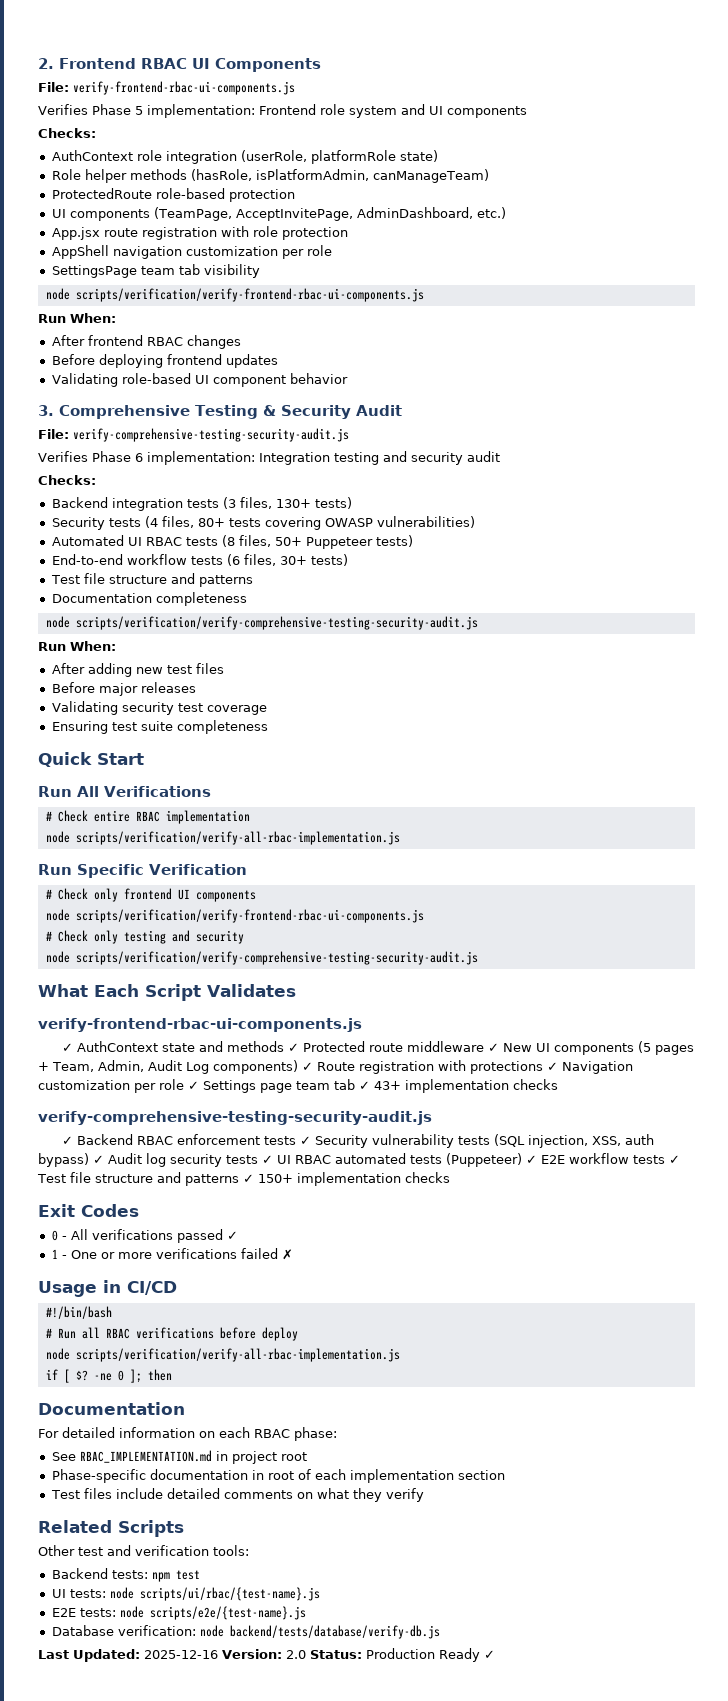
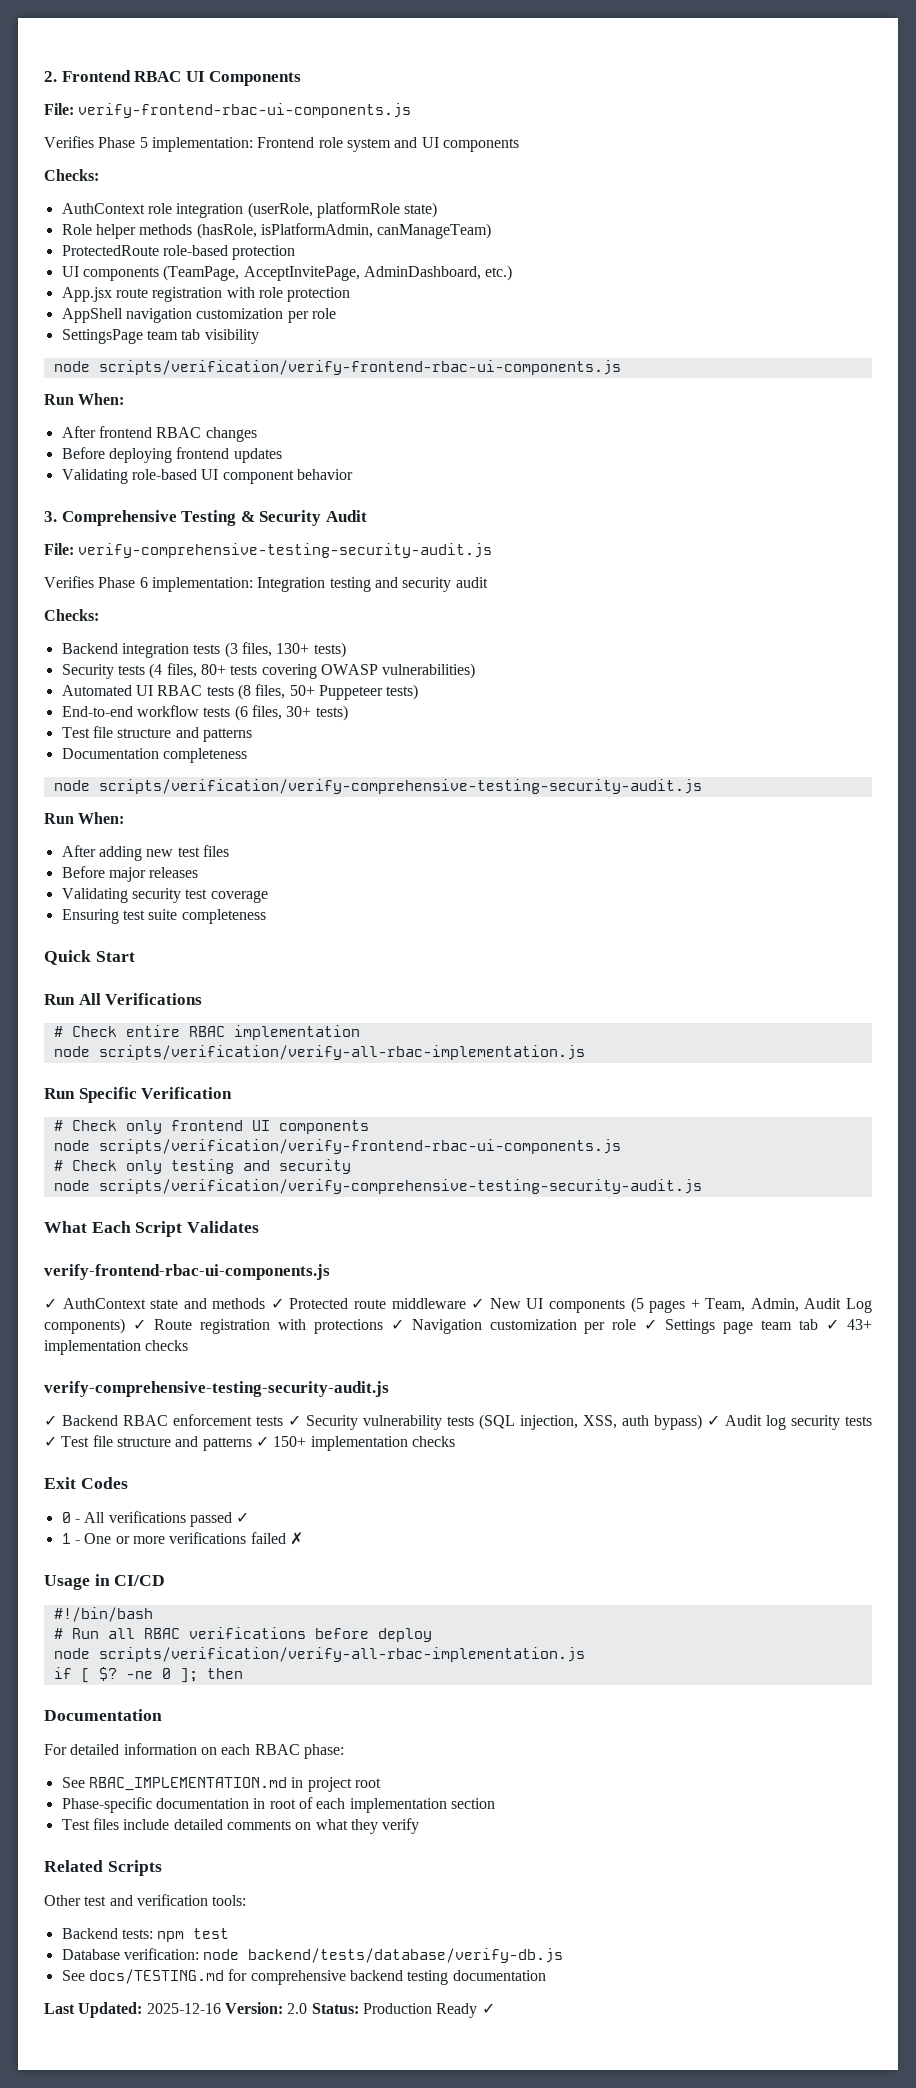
- ✓ Backend RBAC enforcement tests ✓ Security vulnerability tests (SQL injection, XSS, auth bypass) ✓ Audit log security tests ✓ UI RBAC automated tests (Puppeteer) ✓ E2E workflow tests ✓ Test file structure and patterns ✓ 150+ implementation checks
+ ✓ Backend RBAC enforcement tests ✓ Security vulnerability tests (SQL injection, XSS, auth bypass) ✓ Audit log security tests ✓ Test file structure and patterns ✓ 150+ implementation checks
- UI tests: node scripts/ui/rbac/{test-name}.js
- E2E tests: node scripts/e2e/{test-name}.js
  Database verification: node backend/tests/database/verify-db.js
+ See docs/TESTING.md for comprehensive backend testing documentation

